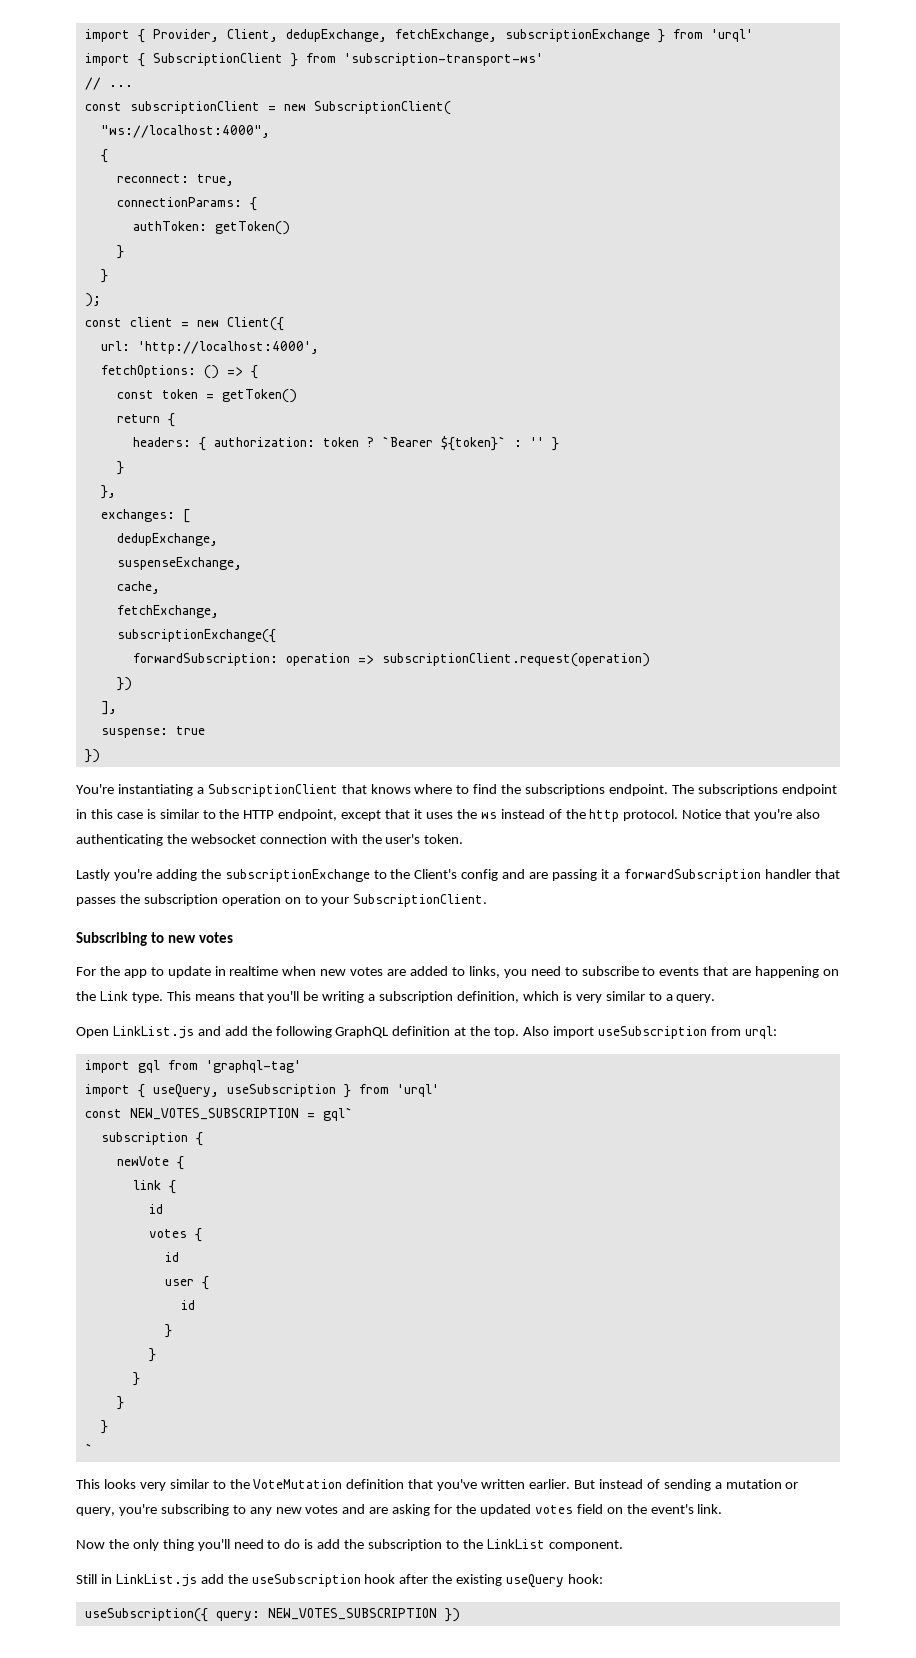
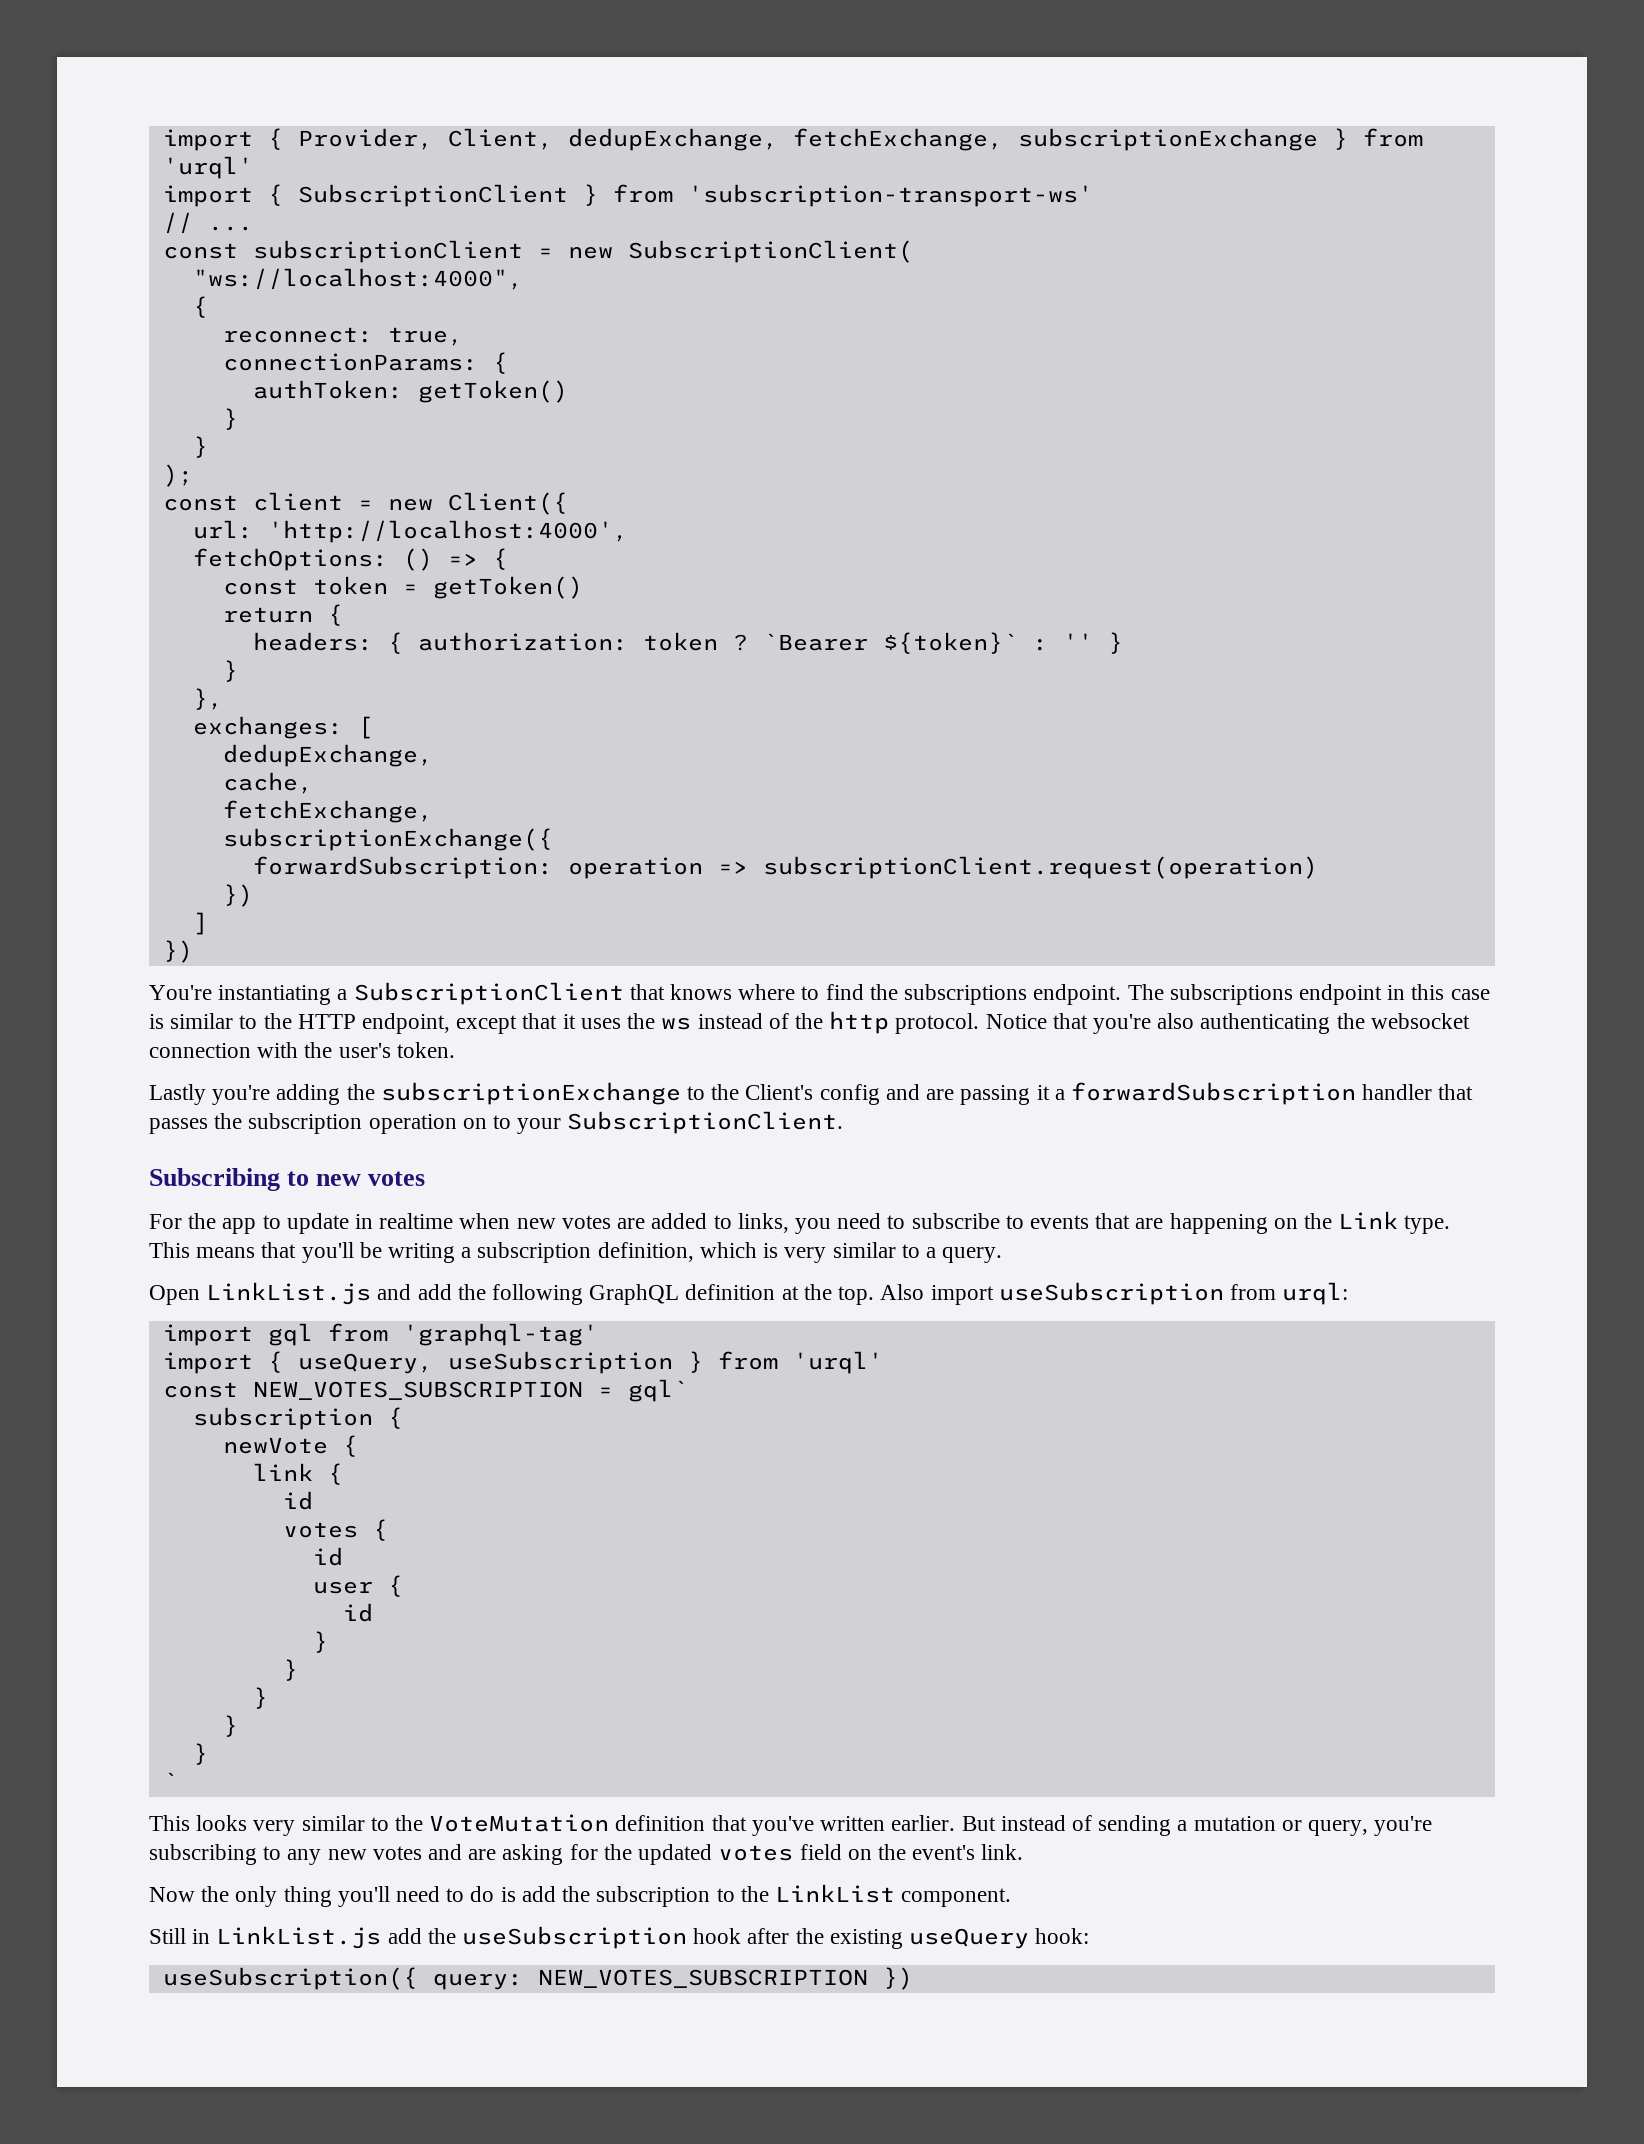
- suspenseExchange,
- ],
- suspense: true
+ ]

